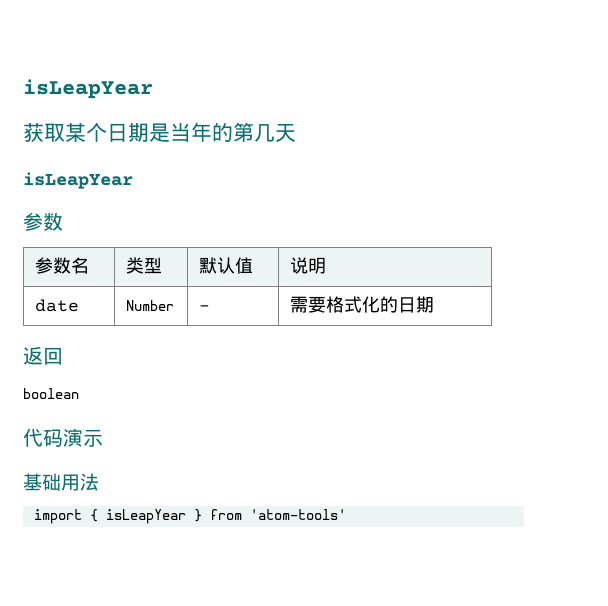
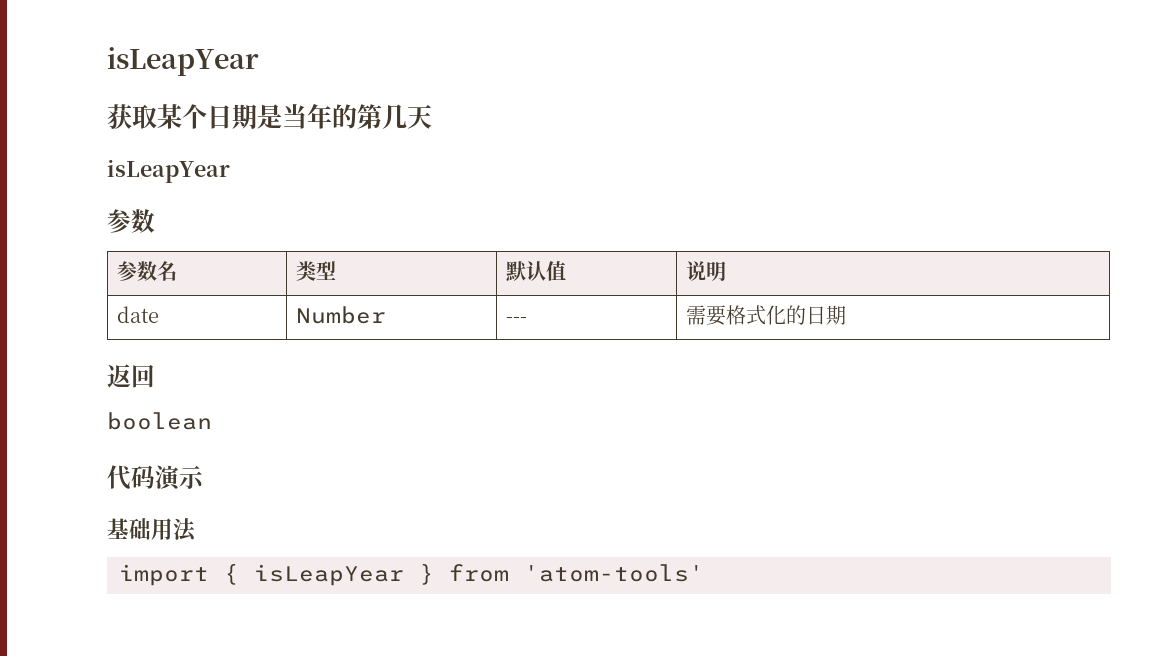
- date | Number | - | 需要格式化的日期
+ date | Number | --- | 需要格式化的日期

